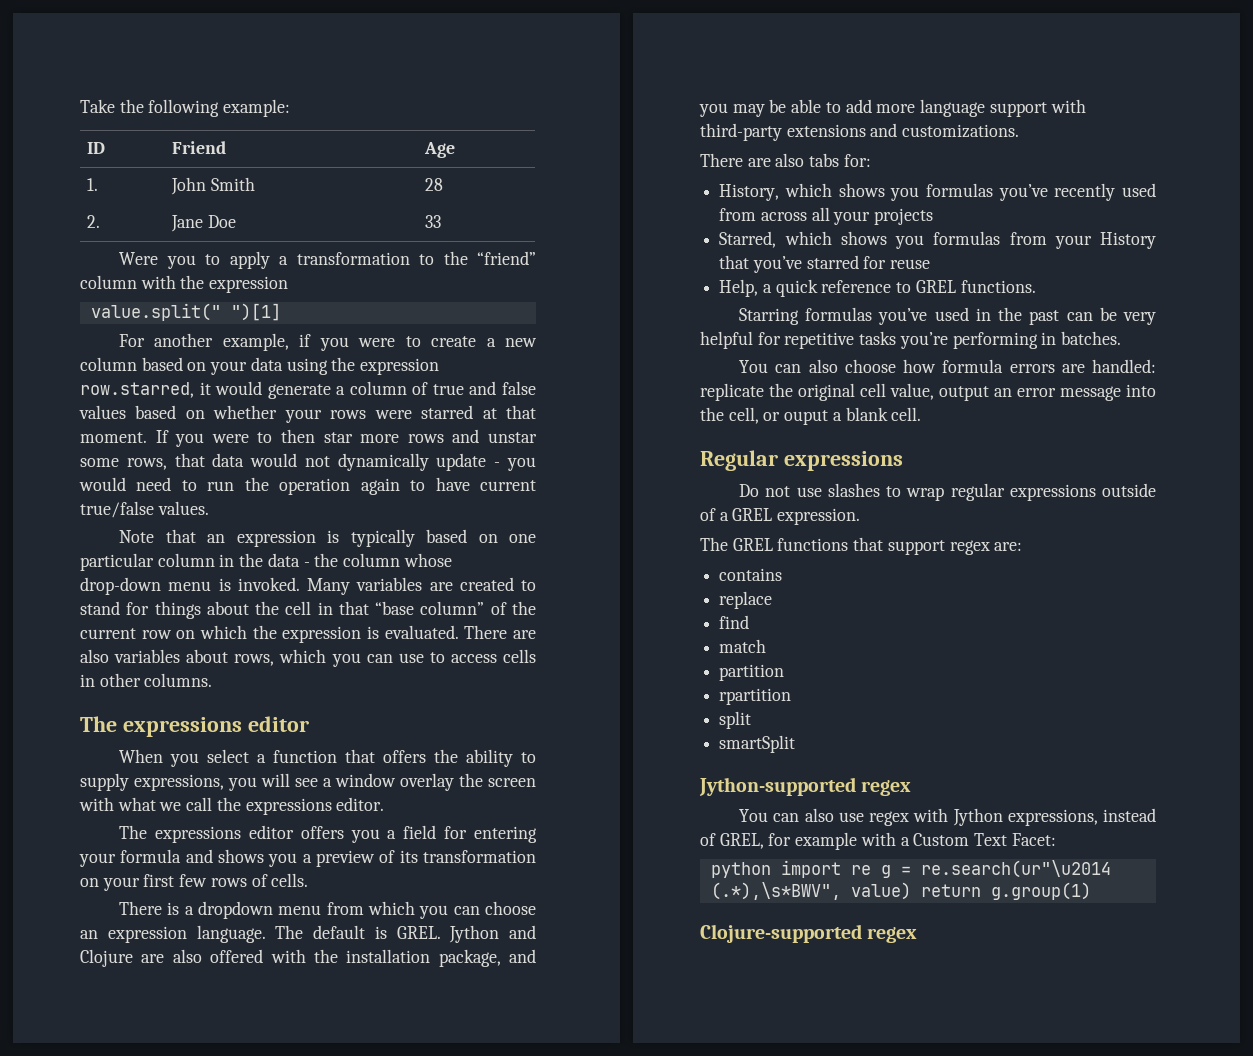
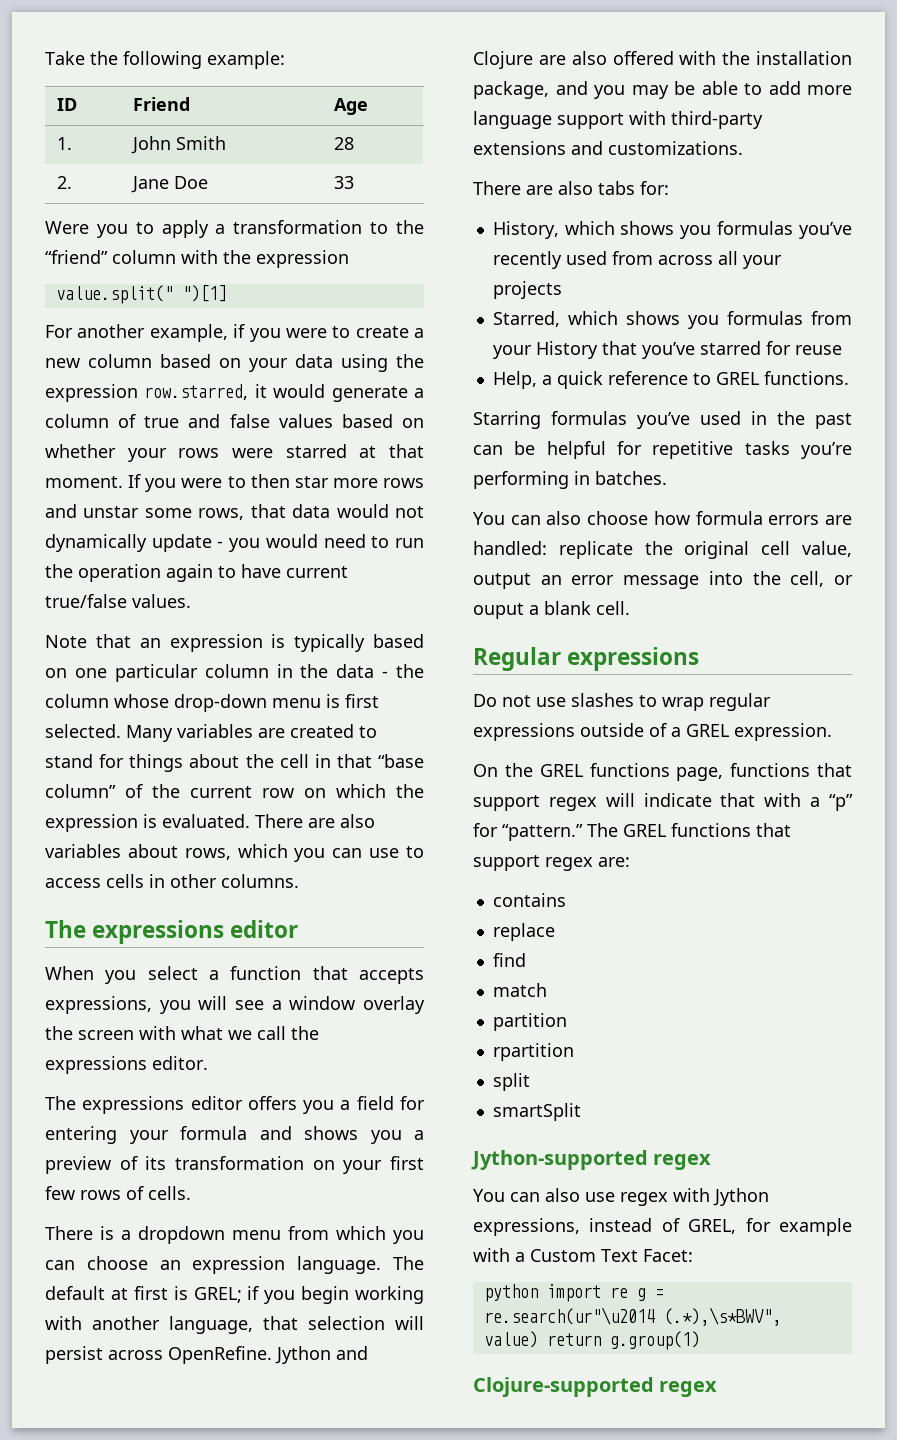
- Note that an expression is typically based on one particular column in the data - the column whose drop-down menu is invoked.
+ Note that an expression is typically based on one particular column in the data - the column whose drop-down menu is first selected.
- When you select a function that offers the ability to supply expressions, you will see a window overlay the screen with what we call the expressions editor.
+ When you select a function that accepts expressions, you will see a window overlay the screen with what we call the expressions editor.
- The default is GREL.
+ The default at first is GREL; if you begin working with another language, that selection will persist across OpenRefine.
- Starring formulas you’ve used in the past can be very helpful for repetitive tasks you’re performing in batches.
+ Starring formulas you’ve used in the past can be helpful for repetitive tasks you’re performing in batches.
+ On the GREL functions page, functions that support regex will indicate that with a “p” for “pattern.”

